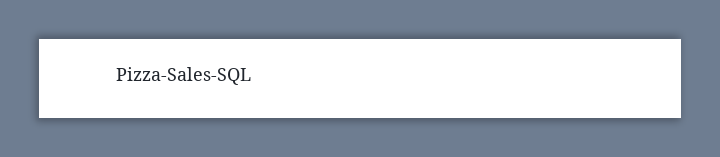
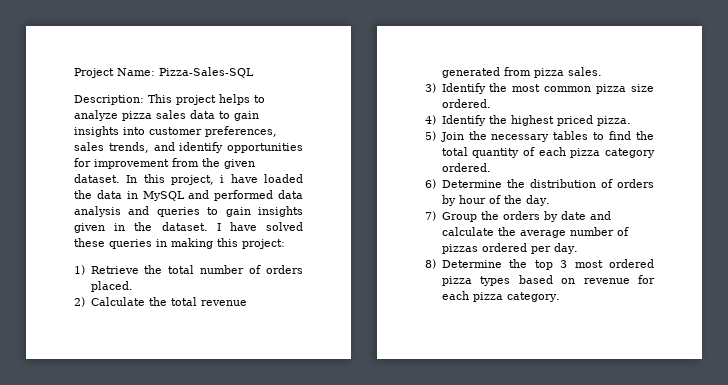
- Pizza-Sales-SQL
+ Project Name: Pizza-Sales-SQL
+ Description: This project helps to analyze pizza sales data to gain insights into customer preferences, sales trends, and identify opportunities for improvement from the given dataset. In this project, i have loaded the data in MySQL and performed data analysis and queries to gain insights given in the dataset. I have solved these queries in making this project:
+ 1) Retrieve the total number of orders placed.
+ 2) Calculate the total revenue generated from pizza sales.
+ 3) Identify the most common pizza size ordered.
+ 4) Identify the highest priced pizza.
+ 5) Join the necessary tables to find the total quantity of each pizza category ordered.
+ 6) Determine the distribution of orders by hour of the day.
+ 7) Group the orders by date and calculate the average number of pizzas ordered per day.
+ 8) Determine the top 3 most ordered pizza types based on revenue for each pizza category.

